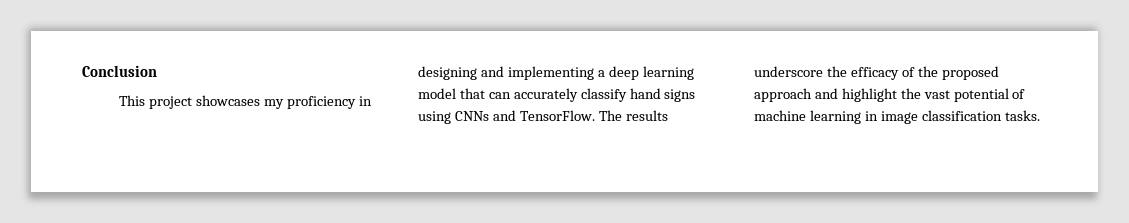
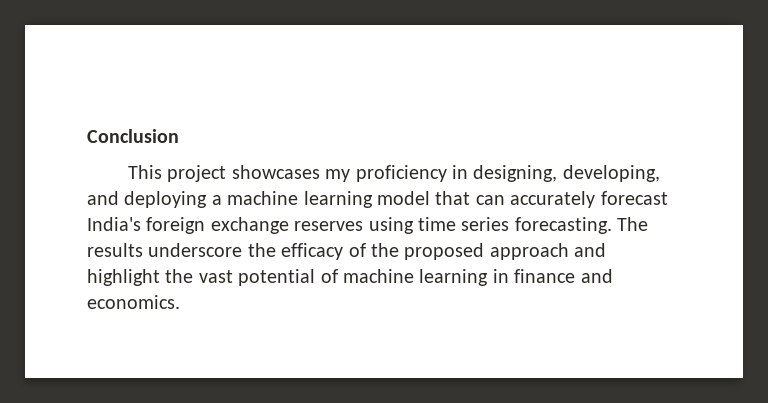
- This project showcases my proficiency in designing and implementing a deep learning model that can accurately classify hand signs using CNNs and TensorFlow.
+ This project showcases my proficiency in designing, developing, and deploying a machine learning model that can accurately forecast India's foreign exchange reserves using time series forecasting.
- The results underscore the efficacy of the proposed approach and highlight the vast potential of machine learning in image classification tasks.
+ The results underscore the efficacy of the proposed approach and highlight the vast potential of machine learning in finance and economics.

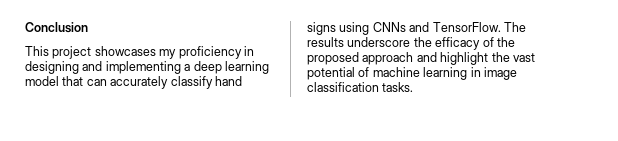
- This project showcases my proficiency in designing, developing, and deploying a machine learning model that can accurately forecast India's foreign exchange reserves using time series forecasting.
+ This project showcases my proficiency in designing and implementing a deep learning model that can accurately classify hand signs using CNNs and TensorFlow.
- The results underscore the efficacy of the proposed approach and highlight the vast potential of machine learning in finance and economics.
+ The results underscore the efficacy of the proposed approach and highlight the vast potential of machine learning in image classification tasks.

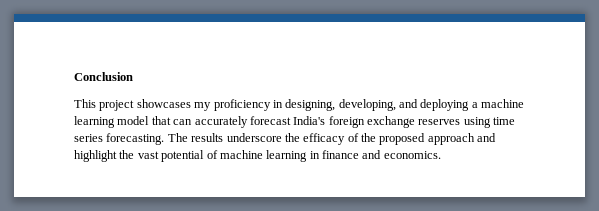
- This project showcases my proficiency in designing and implementing a deep learning model that can accurately classify hand signs using CNNs and TensorFlow.
+ This project showcases my proficiency in designing, developing, and deploying a machine learning model that can accurately forecast India's foreign exchange reserves using time series forecasting.
- The results underscore the efficacy of the proposed approach and highlight the vast potential of machine learning in image classification tasks.
+ The results underscore the efficacy of the proposed approach and highlight the vast potential of machine learning in finance and economics.

